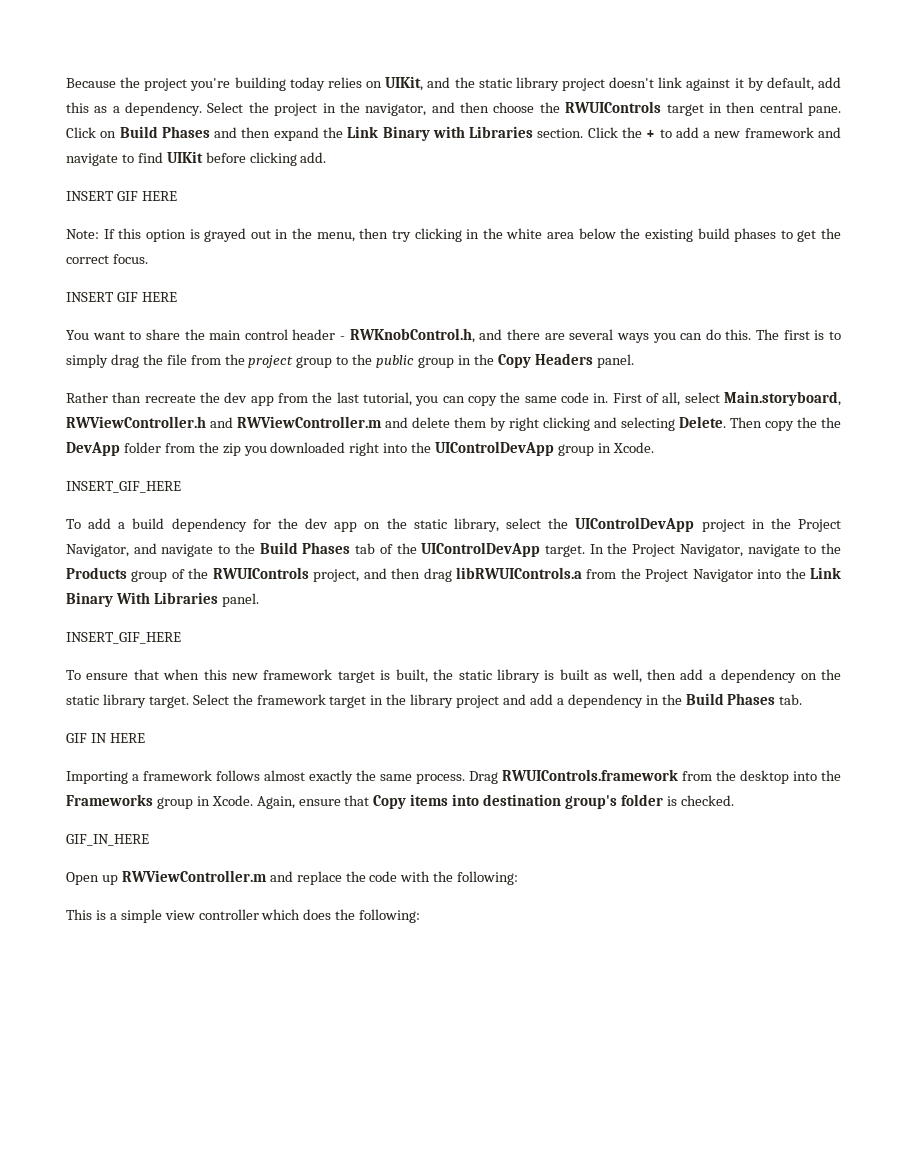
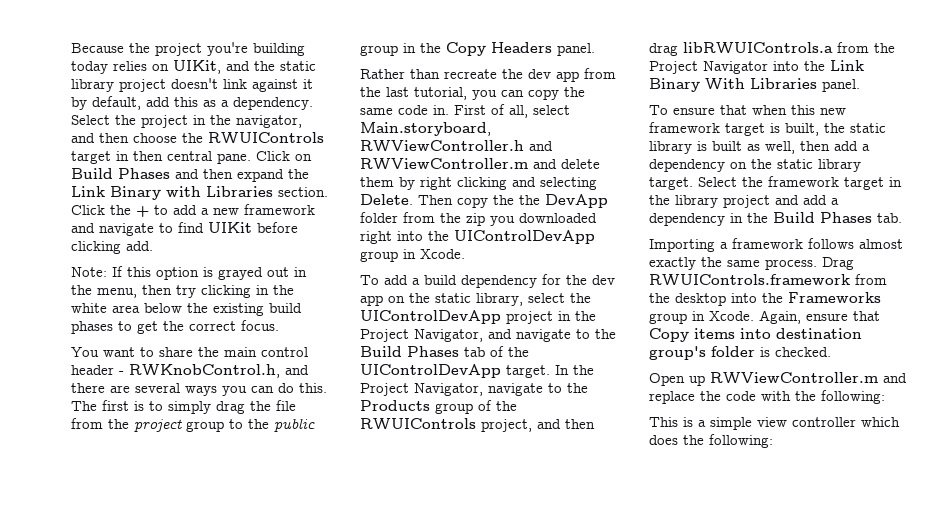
  Click the + to add a new framework and navigate to find UIKit before clicking add.
- INSERT GIF HERE
  Note: If this option is grayed out in the menu, then try clicking in the white area below the existing build phases to get the correct focus.
- INSERT GIF HERE
  Then copy the the DevApp folder from the zip you downloaded right into the UIControlDevApp group in Xcode.
- INSERT_GIF_HERE
  In the Project Navigator, navigate to the Products group of the RWUIControls project, and then drag libRWUIControls.a from the Project Navigator into the Link Binary With Libraries panel.
- INSERT_GIF_HERE
- GIF IN HERE
- GIF_IN_HERE

